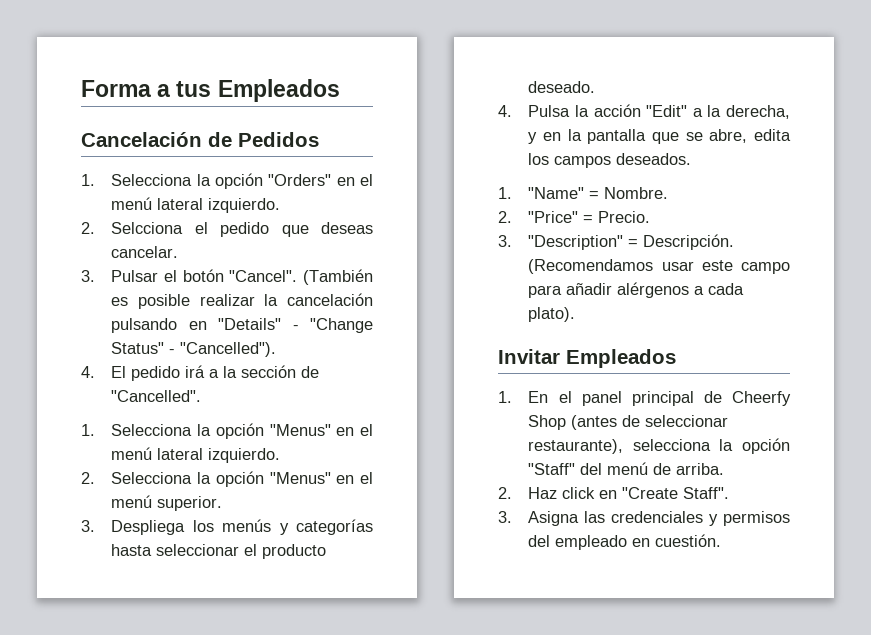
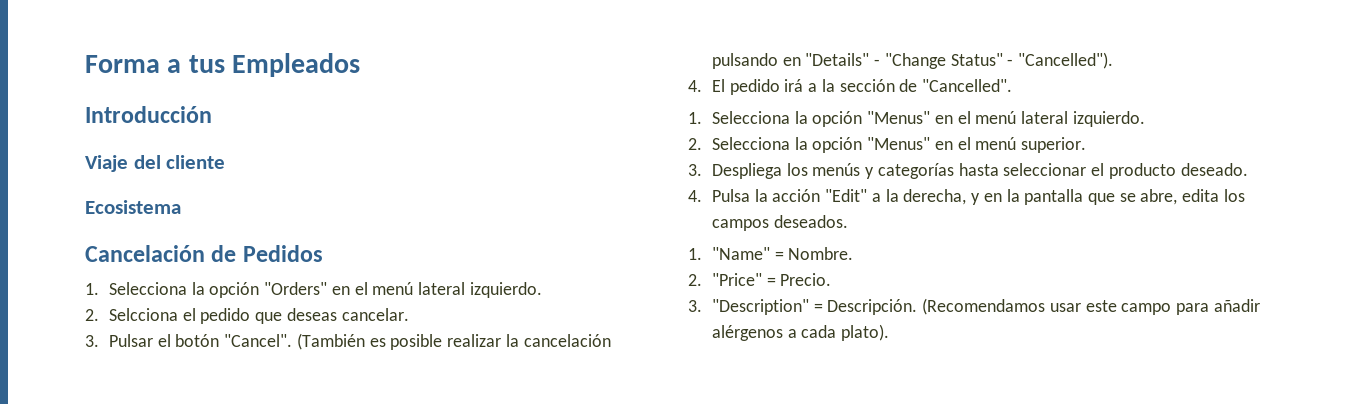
+ Introducción
+ Viaje del cliente
+ Ecosistema
- Invitar Empleados
- 1. En el panel principal de Cheerfy Shop (antes de seleccionar restaurante), selecciona la opción "Staff" del menú de arriba.
- 2. Haz click en "Create Staff".
- 3. Asigna las credenciales y permisos del empleado en cuestión.

